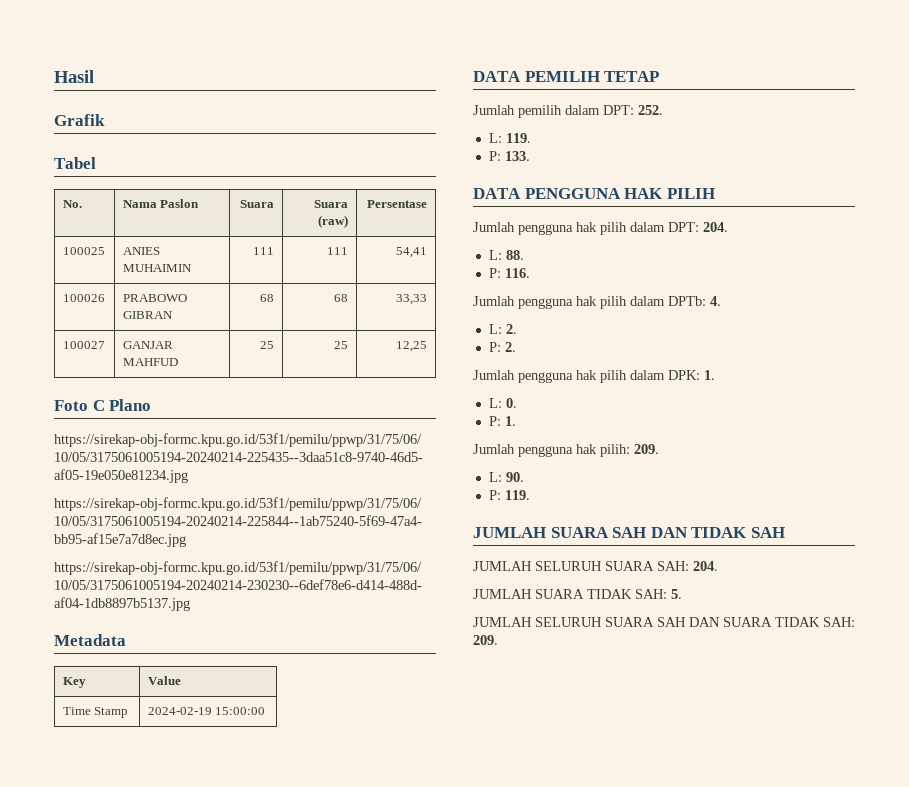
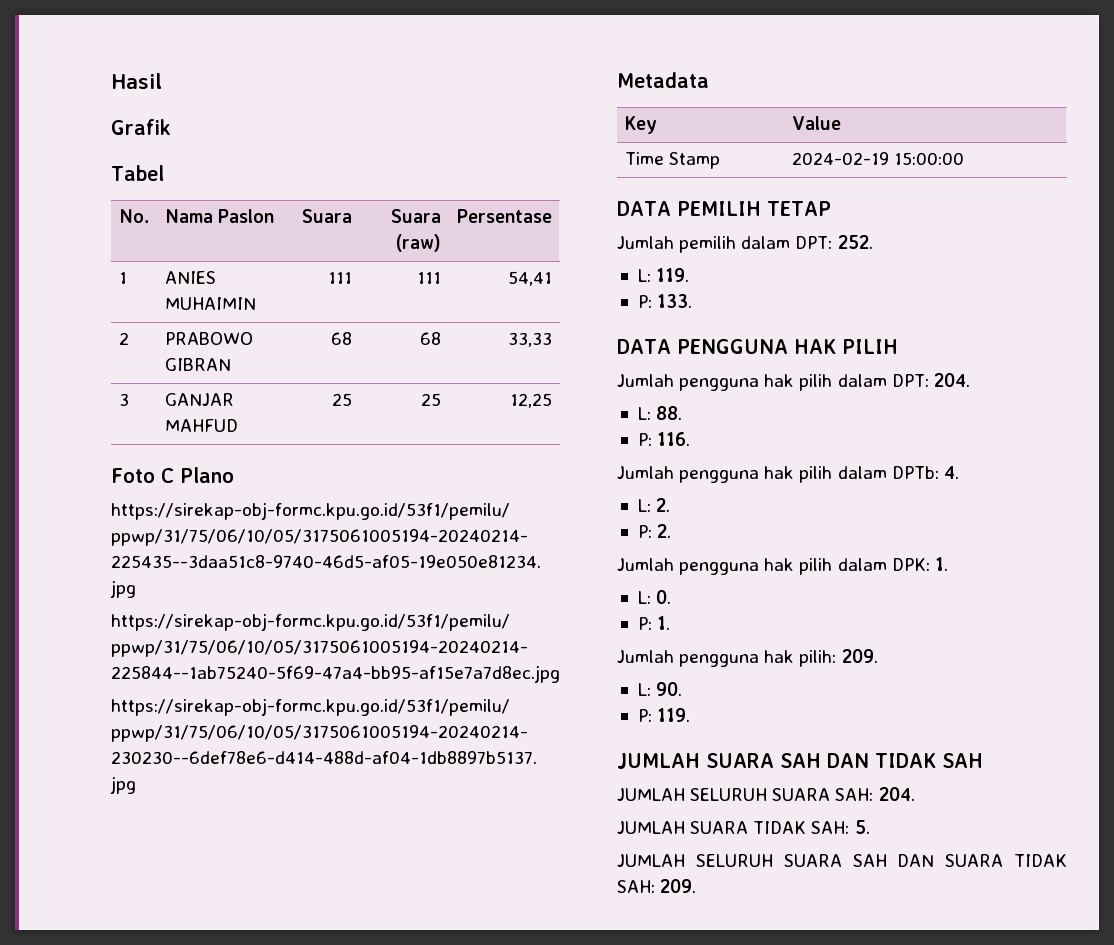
- 100025 | ANIES MUHAIMIN | 111 | 111 | 54,41
+ 1 | ANIES MUHAIMIN | 111 | 111 | 54,41
- 100026 | PRABOWO GIBRAN | 68 | 68 | 33,33
+ 2 | PRABOWO GIBRAN | 68 | 68 | 33,33
- 100027 | GANJAR MAHFUD | 25 | 25 | 12,25
+ 3 | GANJAR MAHFUD | 25 | 25 | 12,25

